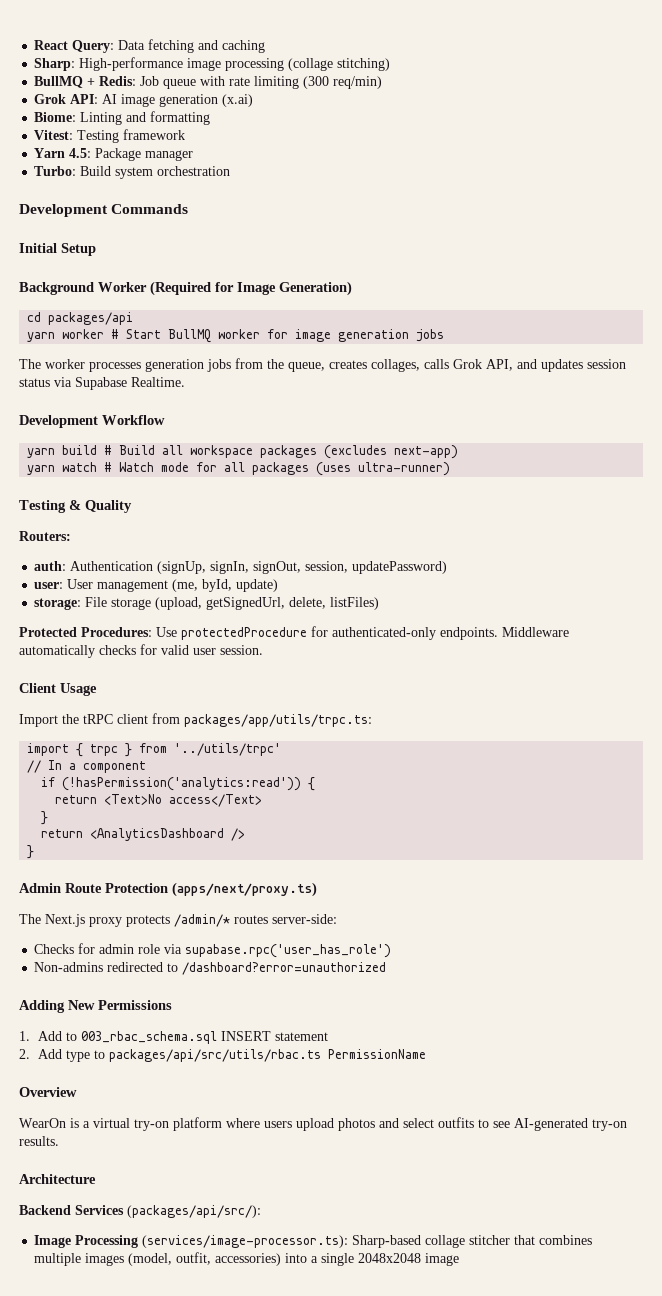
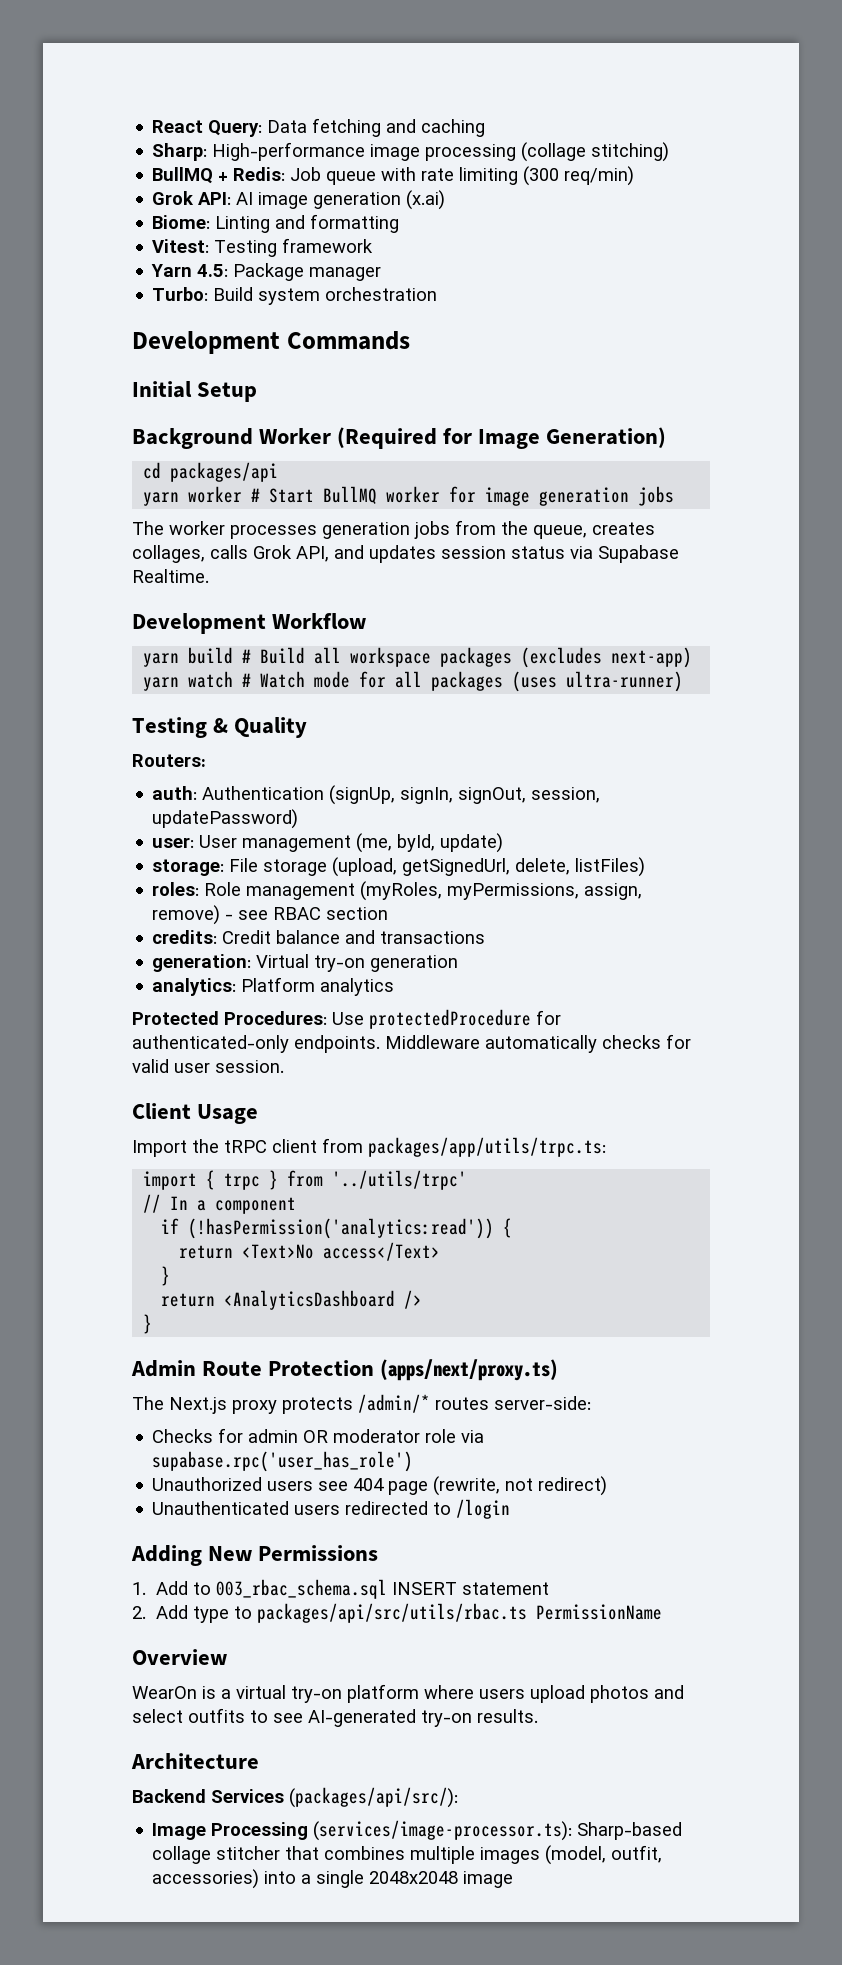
+ roles: Role management (myRoles, myPermissions, assign, remove) - see RBAC section
+ credits: Credit balance and transactions
+ generation: Virtual try-on generation
+ analytics: Platform analytics
- Checks for admin role via supabase.rpc('user_has_role')
+ Checks for admin OR moderator role via supabase.rpc('user_has_role')
- Non-admins redirected to /dashboard?error=unauthorized
+ Unauthorized users see 404 page (rewrite, not redirect)
+ Unauthenticated users redirected to /login

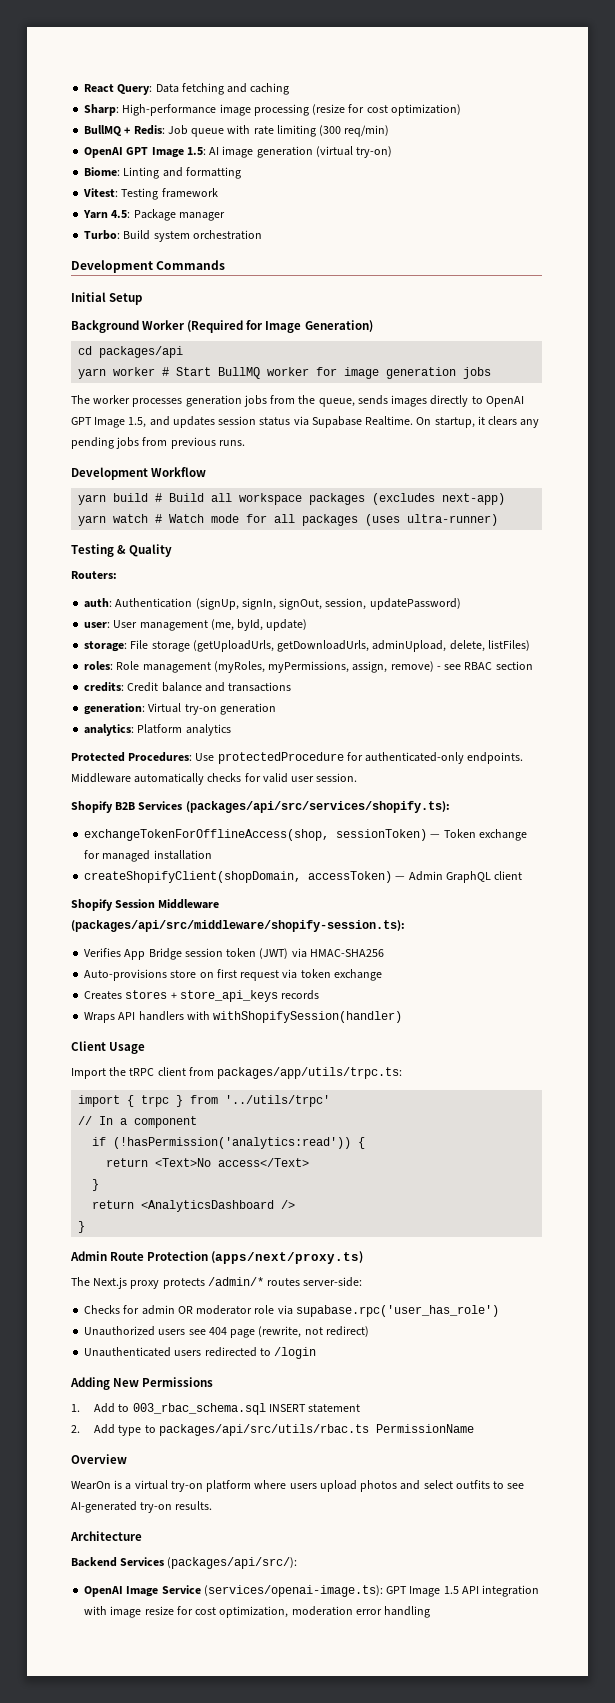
- Sharp: High-performance image processing (collage stitching)
+ Sharp: High-performance image processing (resize for cost optimization)
- Grok API: AI image generation (x.ai)
+ OpenAI GPT Image 1.5: AI image generation (virtual try-on)
- The worker processes generation jobs from the queue, creates collages, calls Grok API, and updates session status via Supabase Realtime.
+ The worker processes generation jobs from the queue, sends images directly to OpenAI GPT Image 1.5, and updates session status via Supabase Realtime. On startup, it clears any pending jobs from previous runs.
- storage: File storage (upload, getSignedUrl, delete, listFiles)
+ storage: File storage (getUploadUrls, getDownloadUrls, adminUpload, delete, listFiles)
+ Shopify B2B Services (packages/api/src/services/shopify.ts):
+ exchangeTokenForOfflineAccess(shop, sessionToken) — Token exchange for managed installation
+ createShopifyClient(shopDomain, accessToken) — Admin GraphQL client
+ Shopify Session Middleware (packages/api/src/middleware/shopify-session.ts):
+ Verifies App Bridge session token (JWT) via HMAC-SHA256
+ Auto-provisions store on first request via token exchange
+ Creates stores + store_api_keys records
+ Wraps API handlers with withShopifySession(handler)
- Image Processing (services/image-processor.ts): Sharp-based collage stitcher that combines multiple images (model, outfit, accessories) into a single 2048x2048 image
+ OpenAI Image Service (services/openai-image.ts): GPT Image 1.5 API integration with image resize for cost optimization, moderation error handling

